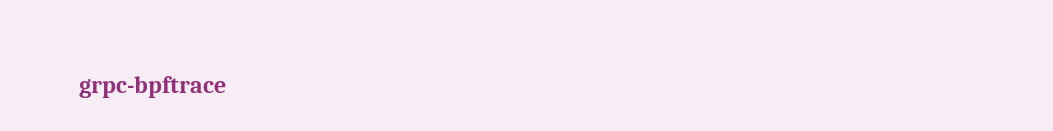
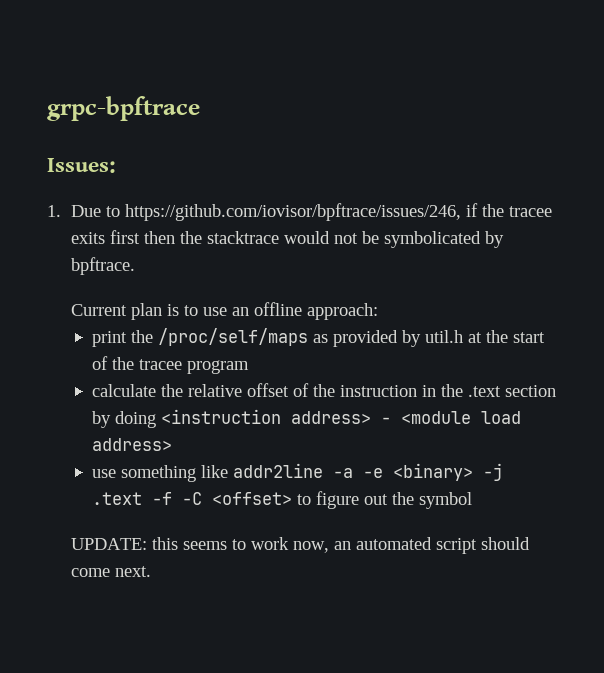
+ Issues:
+ 1. Due to https://github.com/iovisor/bpftrace/issues/246, if the tracee exits first then the stacktrace would not be symbolicated by bpftrace.
+ Current plan is to use an offline approach:
+ print the /proc/self/maps as provided by util.h at the start of the tracee program
+ calculate the relative offset of the instruction in the .text section by doing <instruction address> - <module load address>
+ use something like addr2line -a -e <binary> -j .text -f -C <offset> to figure out the symbol
+ UPDATE: this seems to work now, an automated script should come next.

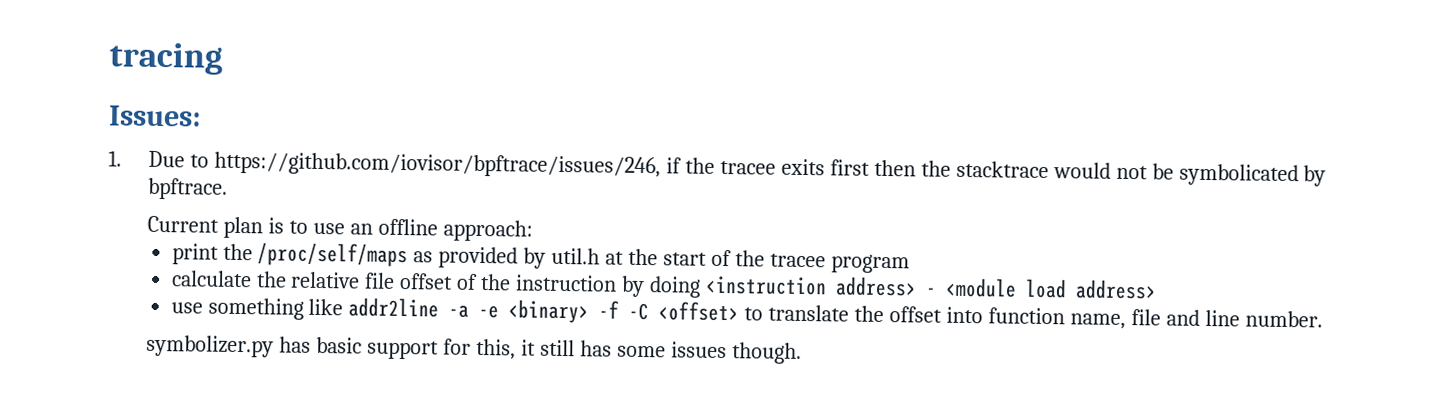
- grpc-bpftrace
+ tracing
- calculate the relative offset of the instruction in the .text section by doing <instruction address> - <module load address>
+ calculate the relative file offset of the instruction by doing <instruction address> - <module load address>
- use something like addr2line -a -e <binary> -j .text -f -C <offset> to figure out the symbol
- UPDATE: this seems to work now, an automated script should come next.
+ use something like addr2line -a -e <binary> -f -C <offset> to translate the offset into function name, file and line number.
+ symbolizer.py has basic support for this, it still has some issues though.

